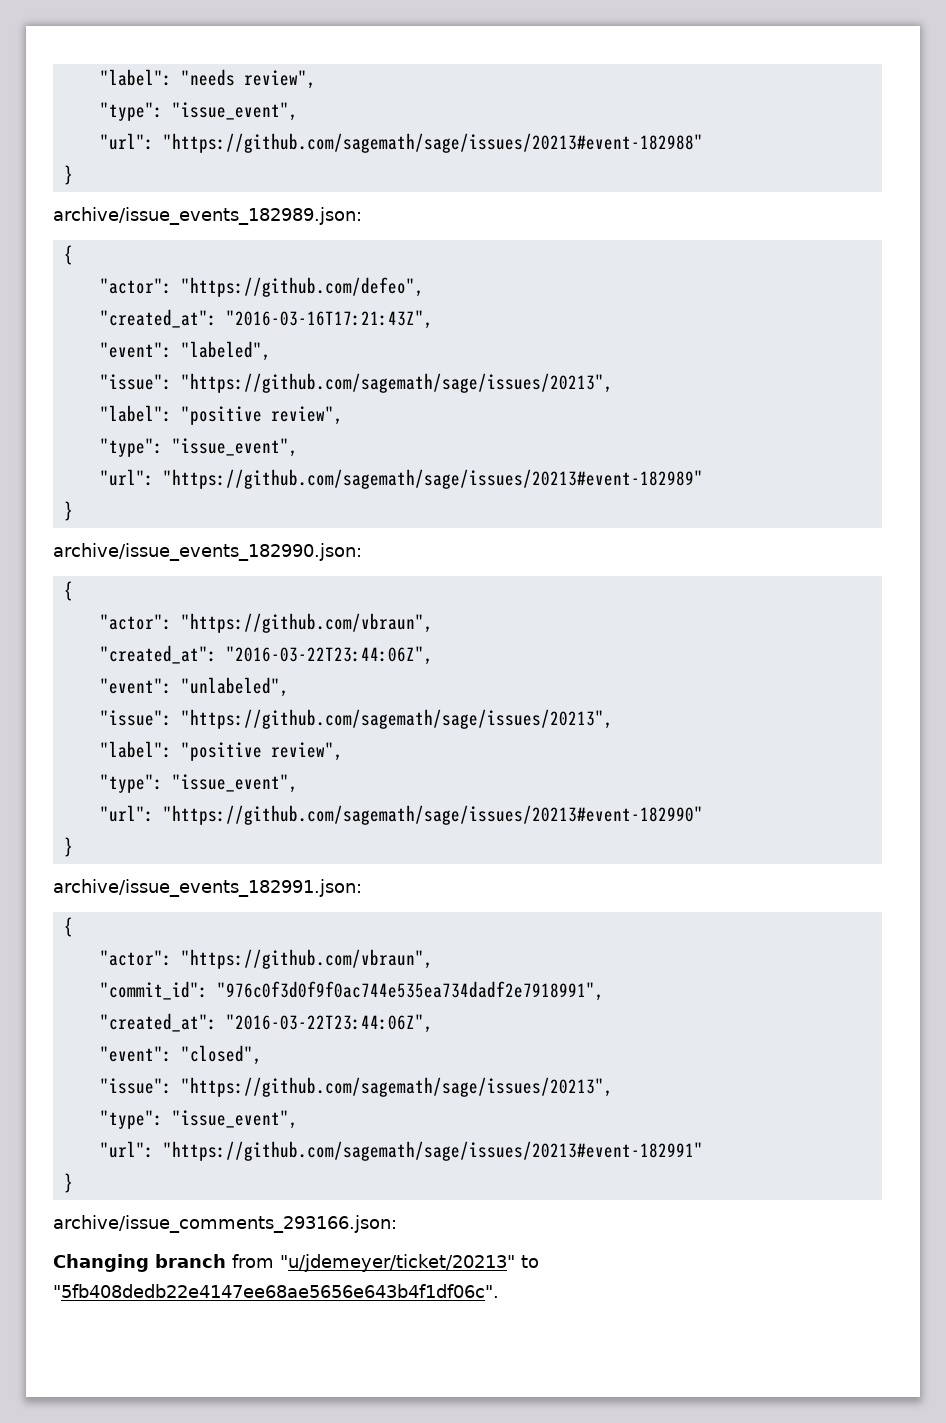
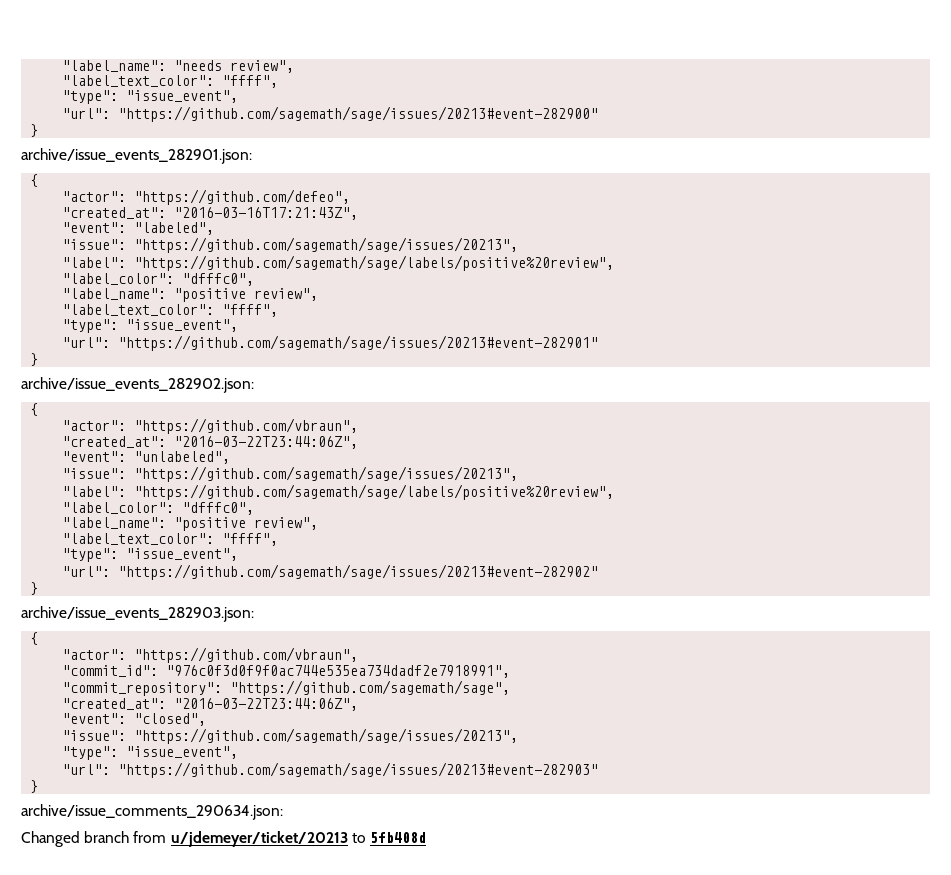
- "label": "needs review",
+ "label_name": "needs review",
+ "label_text_color": "ffff",
  "type": "issue_event",
- "url": "https://github.com/sagemath/sage/issues/20213#event-182988"
+ "url": "https://github.com/sagemath/sage/issues/20213#event-282900"
  }
- archive/issue_events_182989.json:
+ archive/issue_events_282901.json:
  "event": "labeled",
  "issue": "https://github.com/sagemath/sage/issues/20213",
- "label": "positive review",
+ "label": "https://github.com/sagemath/sage/labels/positive%20review",
+ "label_color": "dfffc0",
+ "label_name": "positive review",
+ "label_text_color": "ffff",
  "type": "issue_event",
- "url": "https://github.com/sagemath/sage/issues/20213#event-182989"
+ "url": "https://github.com/sagemath/sage/issues/20213#event-282901"
  }
- archive/issue_events_182990.json:
+ archive/issue_events_282902.json:
  "event": "unlabeled",
  "issue": "https://github.com/sagemath/sage/issues/20213",
- "label": "positive review",
+ "label": "https://github.com/sagemath/sage/labels/positive%20review",
+ "label_color": "dfffc0",
+ "label_name": "positive review",
+ "label_text_color": "ffff",
  "type": "issue_event",
- "url": "https://github.com/sagemath/sage/issues/20213#event-182990"
+ "url": "https://github.com/sagemath/sage/issues/20213#event-282902"
  }
- archive/issue_events_182991.json:
+ archive/issue_events_282903.json:
+ "commit_repository": "https://github.com/sagemath/sage",
- "url": "https://github.com/sagemath/sage/issues/20213#event-182991"
+ "url": "https://github.com/sagemath/sage/issues/20213#event-282903"
  }
- archive/issue_comments_293166.json:
- Changing branch from "u/jdemeyer/ticket/20213" to "5fb408dedb22e4147ee68ae5656e643b4f1df06c".
+ archive/issue_comments_290634.json:
+ Changed branch from u/jdemeyer/ticket/20213 to 5fb408d

